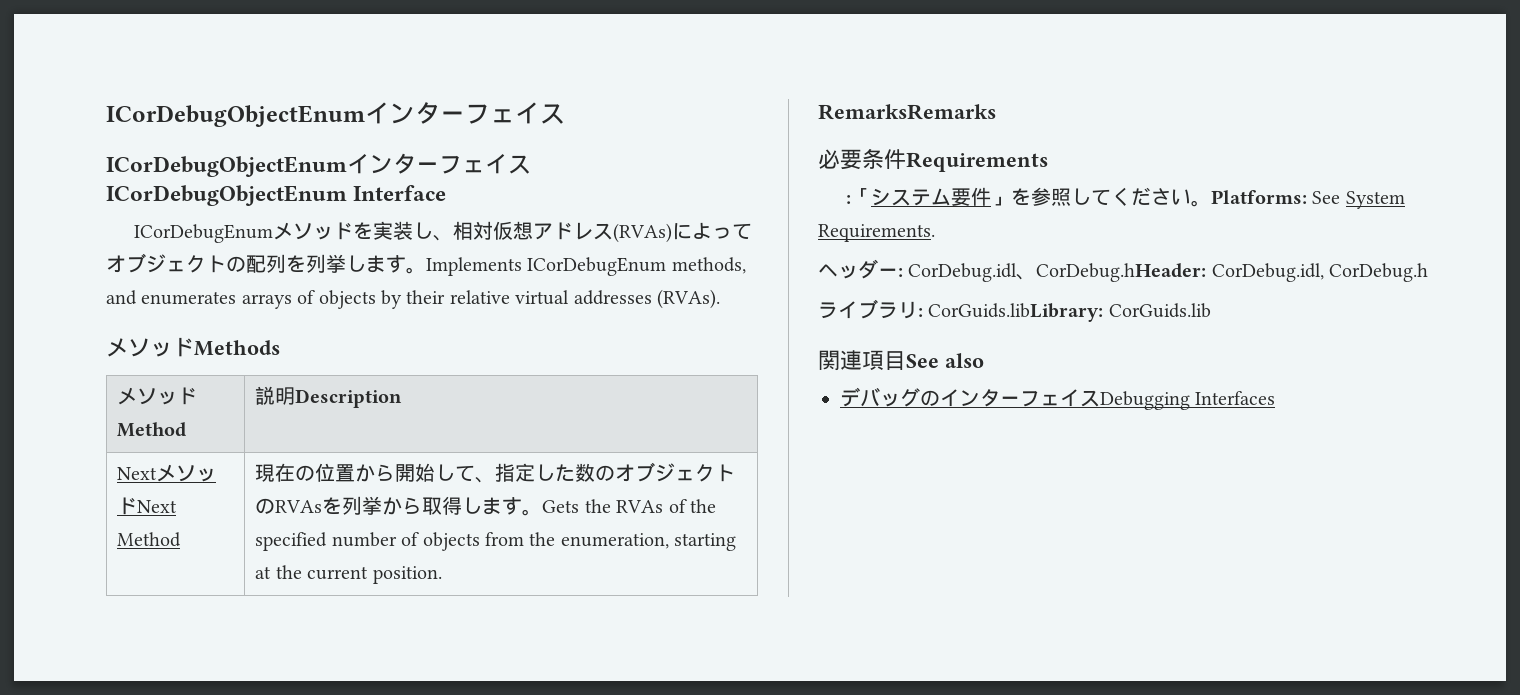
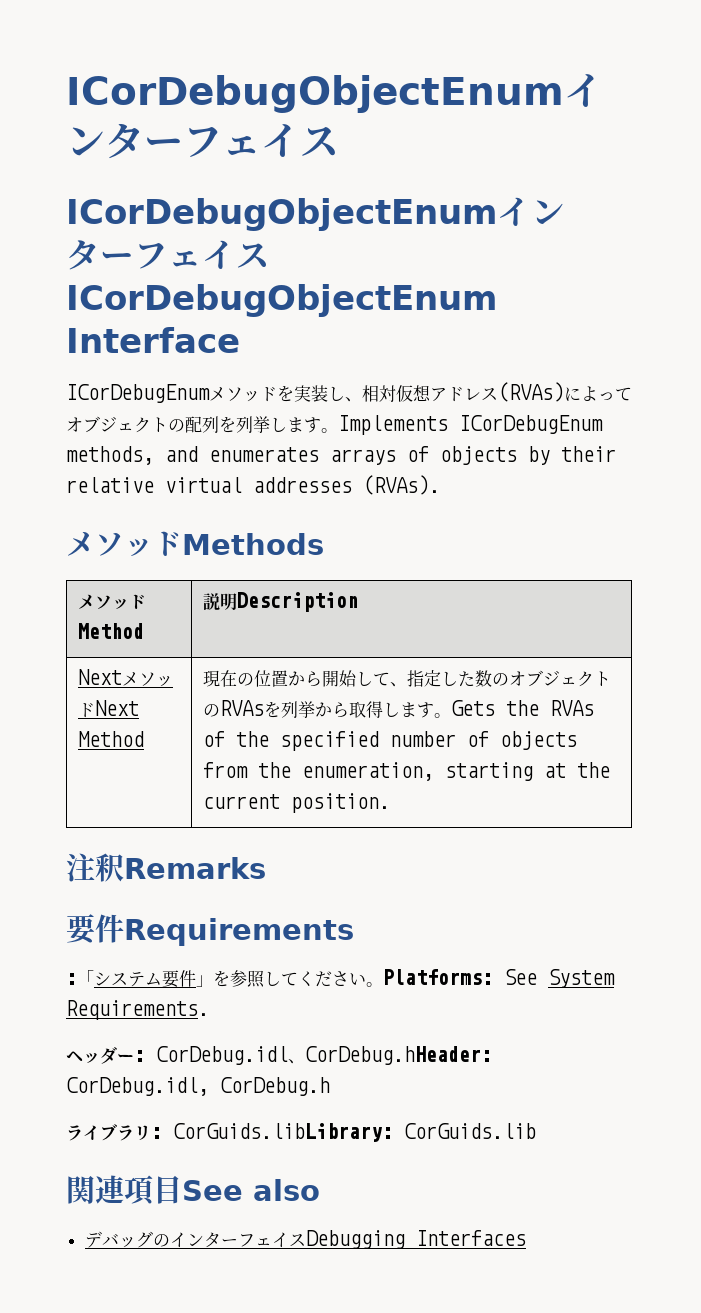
- RemarksRemarks
- 必要条件Requirements
+ 注釈Remarks
+ 要件Requirements

